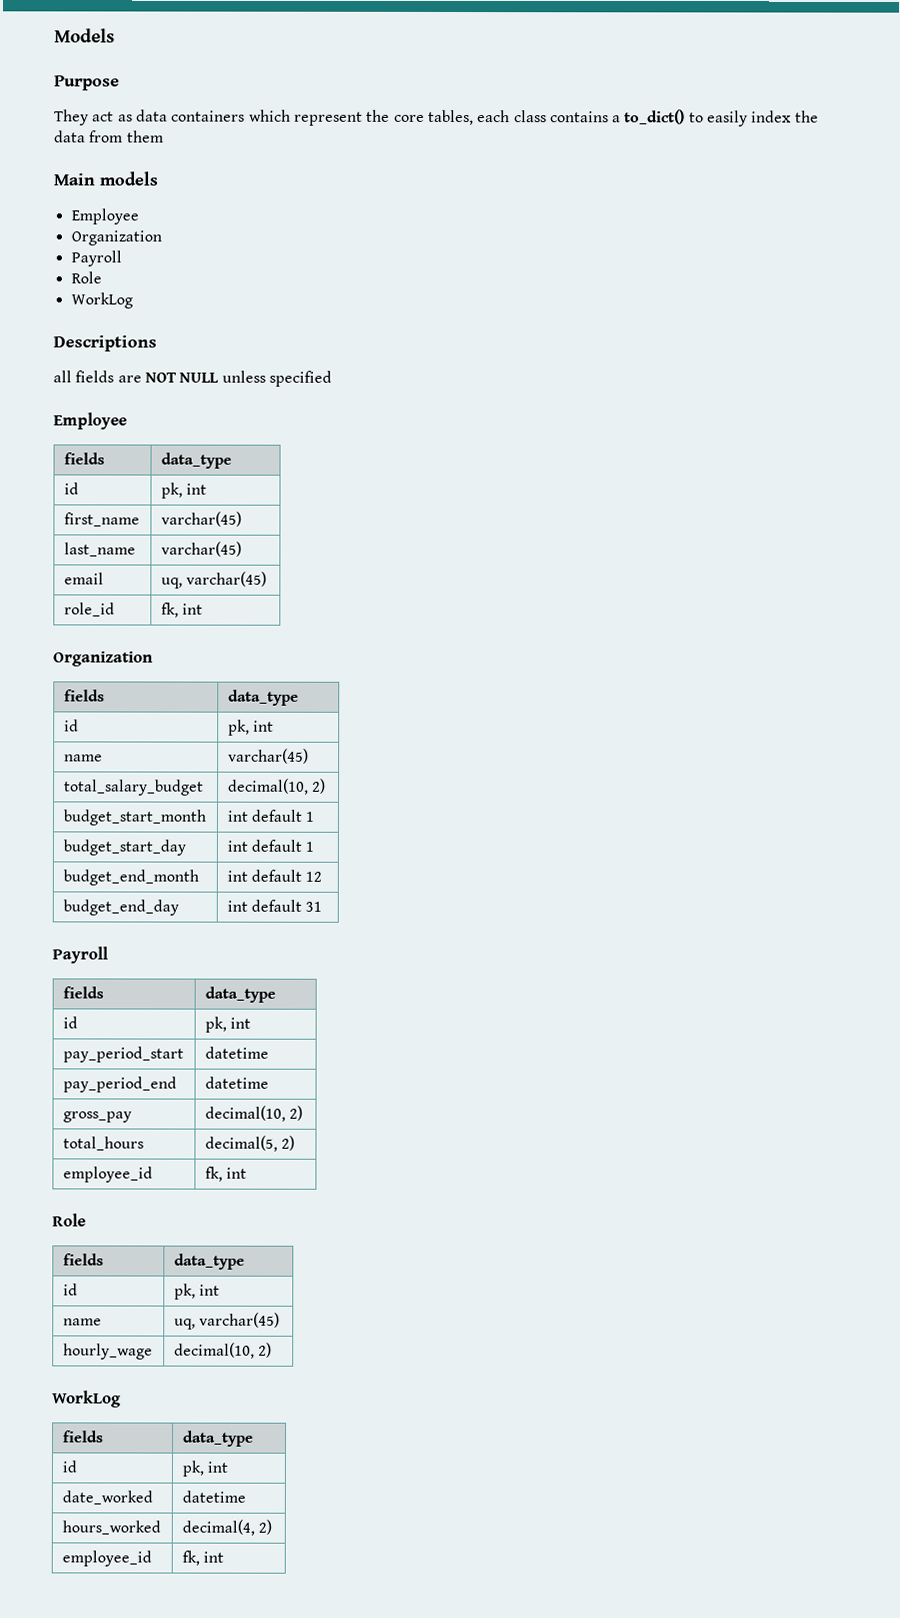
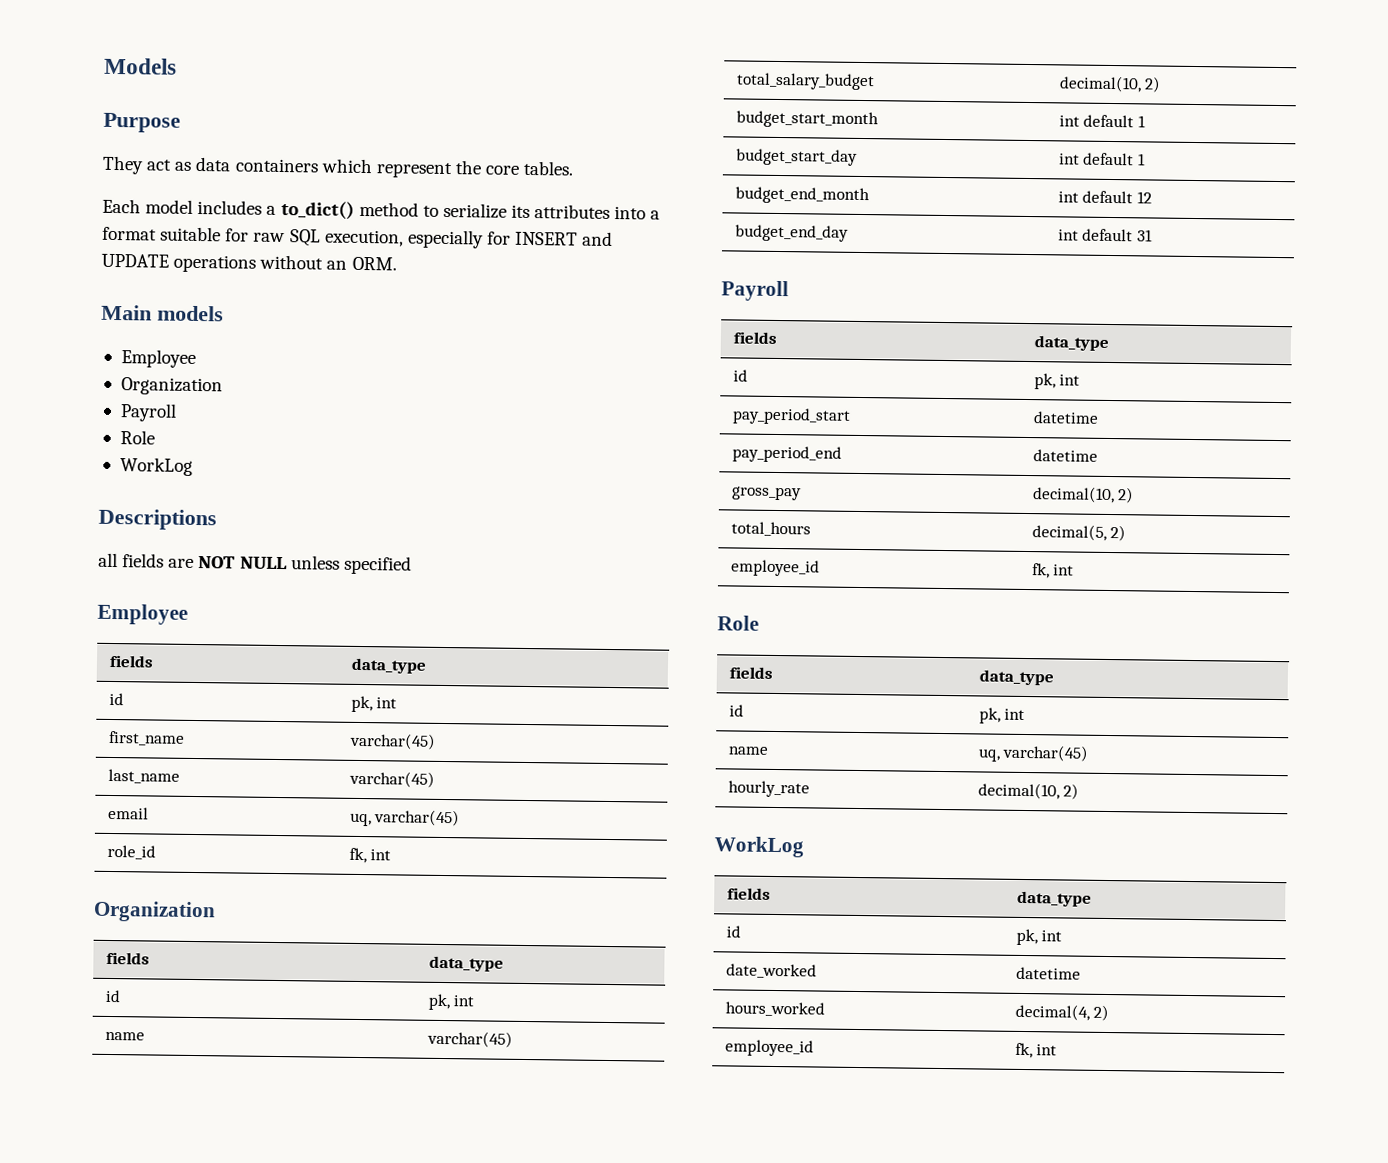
- They act as data containers which represent the core tables, each class contains a to_dict() to easily index the data from them
+ They act as data containers which represent the core tables.
+ Each model includes a to_dict() method to serialize its attributes into a format suitable for raw SQL execution, especially for INSERT and UPDATE operations without an ORM.
- hourly_wage | decimal(10, 2)
+ hourly_rate | decimal(10, 2)

